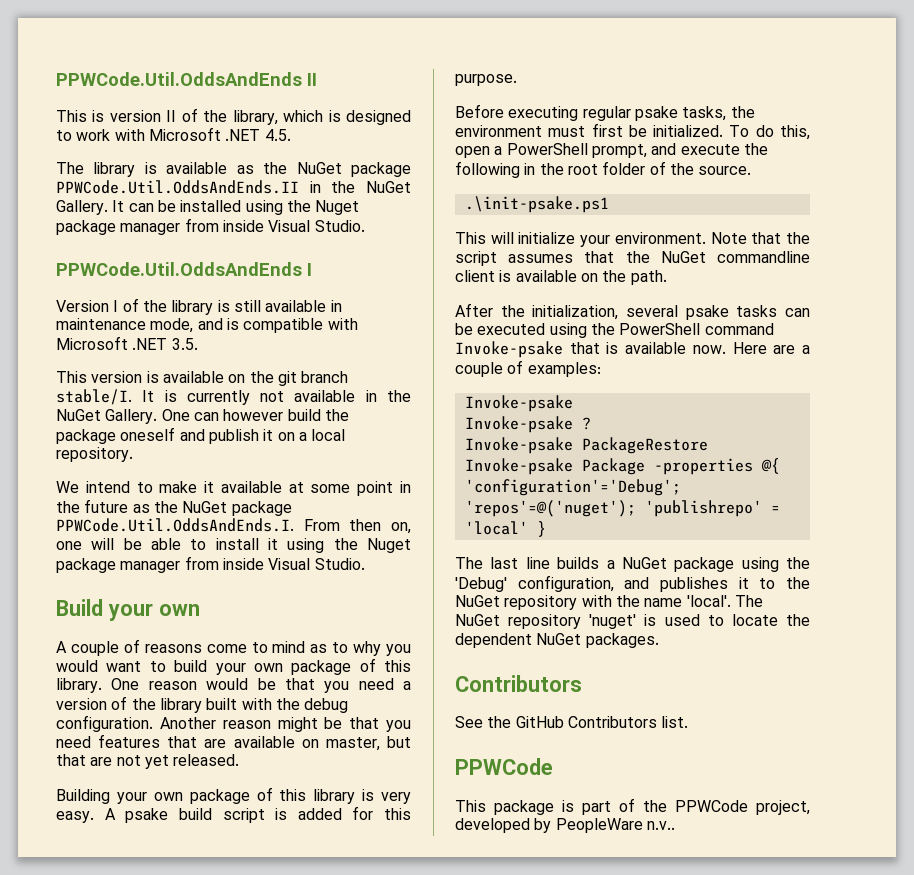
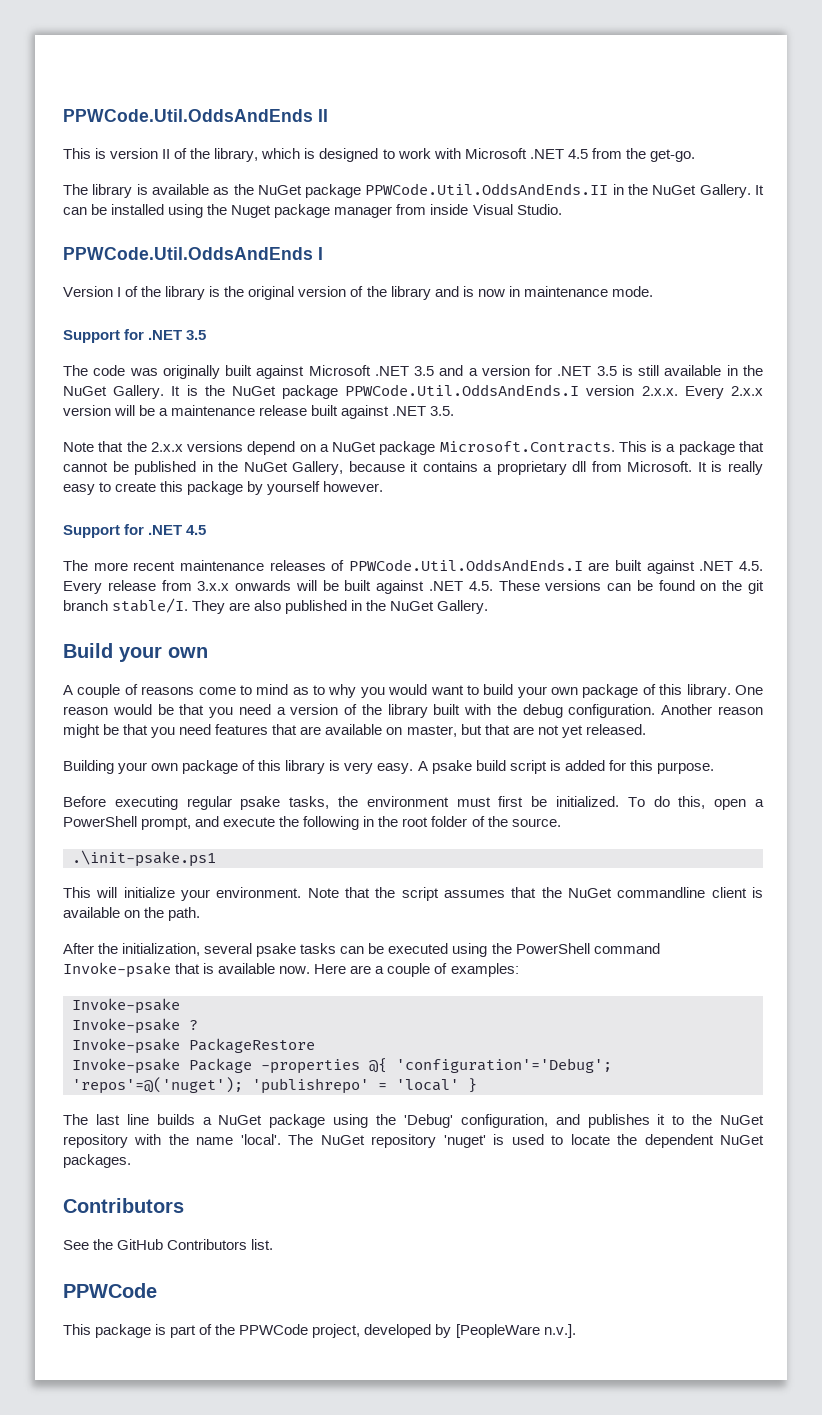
- This is version II of the library, which is designed to work with Microsoft .NET 4.5.
+ This is version II of the library, which is designed to work with Microsoft .NET 4.5 from the get-go.
- Version I of the library is still available in maintenance mode, and is compatible with Microsoft .NET 3.5.
- This version is available on the git branch stable/I.
+ Version I of the library is the original version of the library and is now in maintenance mode.
+ Support for .NET 3.5
+ The code was originally built against Microsoft .NET 3.5 and a version for .NET 3.5 is still available in the NuGet Gallery. It is the NuGet package PPWCode.Util.OddsAndEnds.I version 2.x.x. Every 2.x.x version will be a maintenance release built against .NET 3.5.
+ Note that the 2.x.x versions depend on a NuGet package Microsoft.Contracts. This is a package that cannot be published in the NuGet Gallery, because it contains a proprietary dll from Microsoft. It is really easy to create this package by yourself however.
+ Support for .NET 4.5
+ The more recent maintenance releases of PPWCode.Util.OddsAndEnds.I are built against .NET 4.5. Every release from 3.x.x onwards will be built against .NET 4.5. These versions can be found on the git branch stable/I.
- It is currently not available in the NuGet Gallery. One can however build the package oneself and publish it on a local repository.
- We intend to make it available at some point in the future as the NuGet package PPWCode.Util.OddsAndEnds.I. From then on, one will be able to install it using the Nuget package manager from inside Visual Studio.
+ They are also published in the NuGet Gallery.
- This package is part of the PPWCode project, developed by PeopleWare n.v..
+ This package is part of the PPWCode project, developed by [PeopleWare n.v.].

